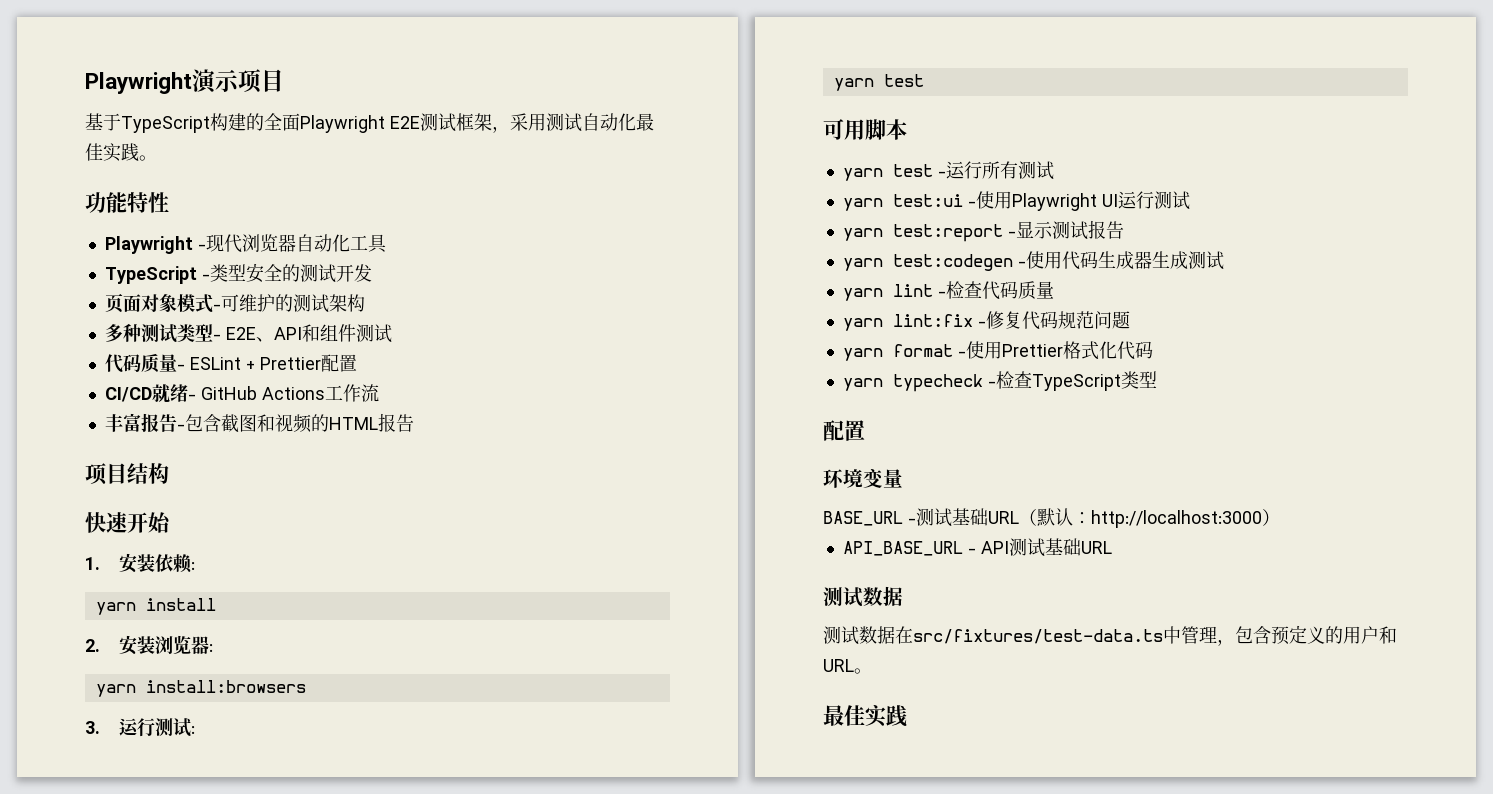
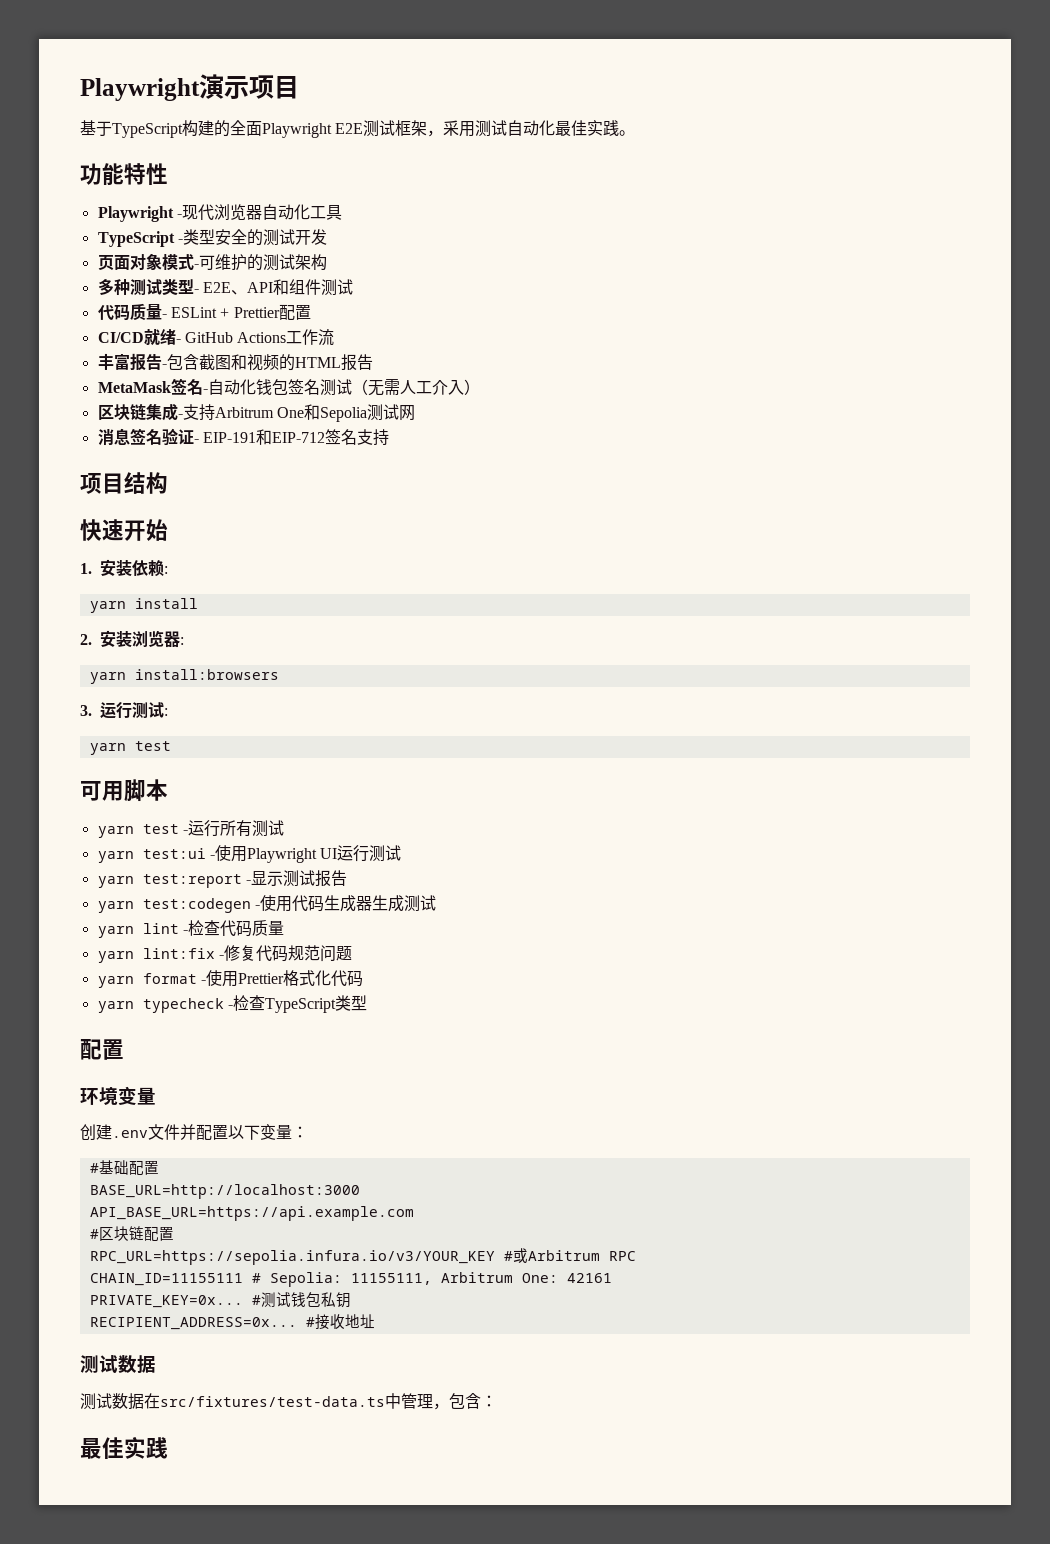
+ MetaMask签名-自动化钱包签名测试（无需人工介入）
+ 区块链集成-支持Arbitrum One和Sepolia测试网
+ 消息签名验证- EIP-191和EIP-712签名支持
- BASE_URL -测试基础URL（默认：http://localhost:3000）
- API_BASE_URL - API测试基础URL
+ 创建.env文件并配置以下变量：
+ #基础配置
+ BASE_URL=http://localhost:3000
+ API_BASE_URL=https://api.example.com
+ #区块链配置
+ RPC_URL=https://sepolia.infura.io/v3/YOUR_KEY #或Arbitrum RPC
+ CHAIN_ID=11155111 # Sepolia: 11155111, Arbitrum One: 42161
+ PRIVATE_KEY=0x... #测试钱包私钥
+ RECIPIENT_ADDRESS=0x... #接收地址
- 测试数据在src/fixtures/test-data.ts中管理，包含预定义的用户和URL。
+ 测试数据在src/fixtures/test-data.ts中管理，包含：

